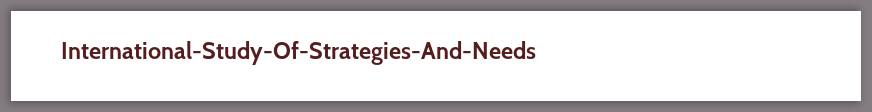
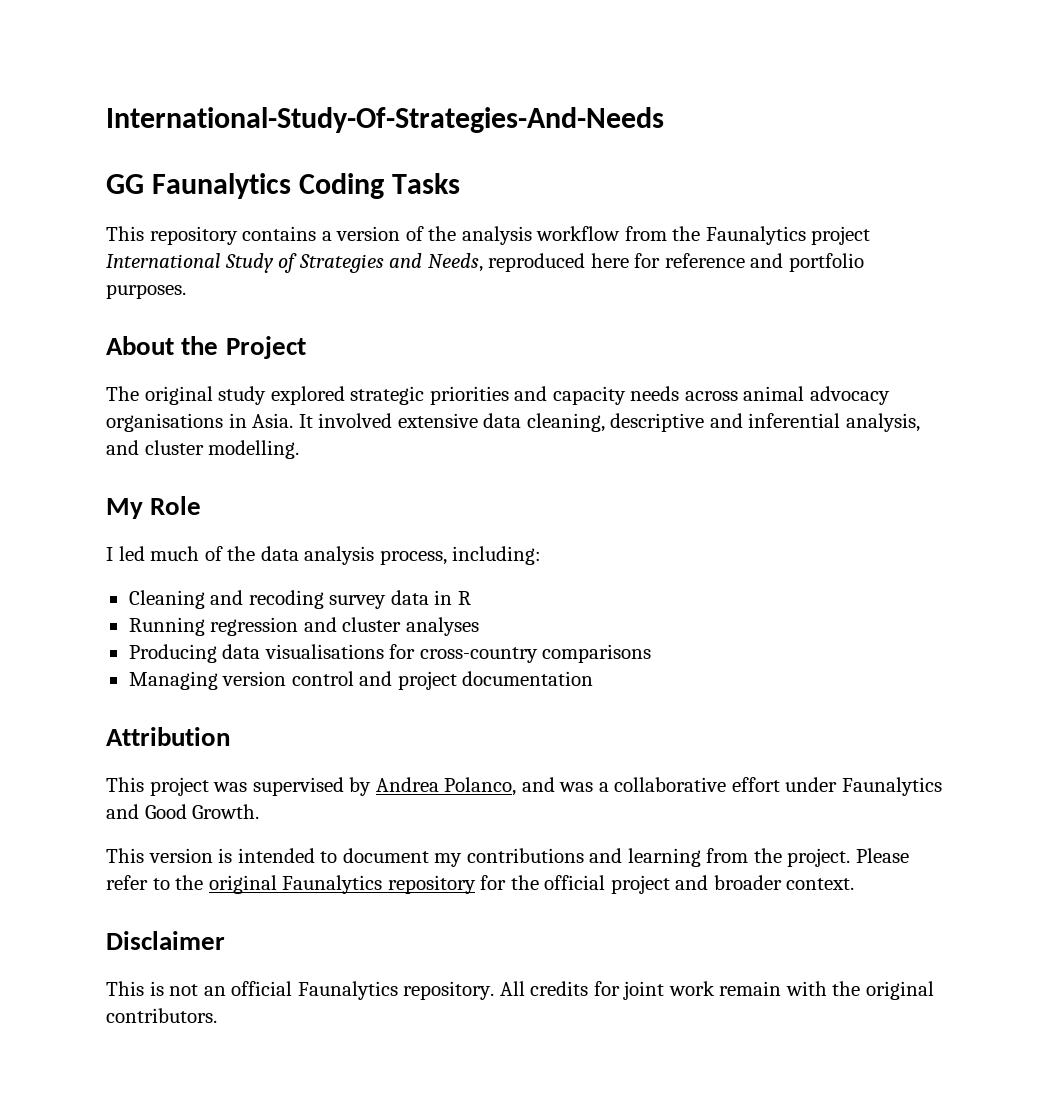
+ GG Faunalytics Coding Tasks
+ This repository contains a version of the analysis workflow from the Faunalytics project International Study of Strategies and Needs, reproduced here for reference and portfolio purposes.
+ About the Project
+ The original study explored strategic priorities and capacity needs across animal advocacy organisations in Asia. It involved extensive data cleaning, descriptive and inferential analysis, and cluster modelling.
+ My Role
+ I led much of the data analysis process, including:
+ Cleaning and recoding survey data in R
+ Running regression and cluster analyses
+ Producing data visualisations for cross-country comparisons
+ Managing version control and project documentation
+ Attribution
+ This project was supervised by Andrea Polanco, and was a collaborative effort under Faunalytics and Good Growth.
+ This version is intended to document my contributions and learning from the project. Please refer to the original Faunalytics repository for the official project and broader context.
+ Disclaimer
+ This is not an official Faunalytics repository. All credits for joint work remain with the original contributors.

